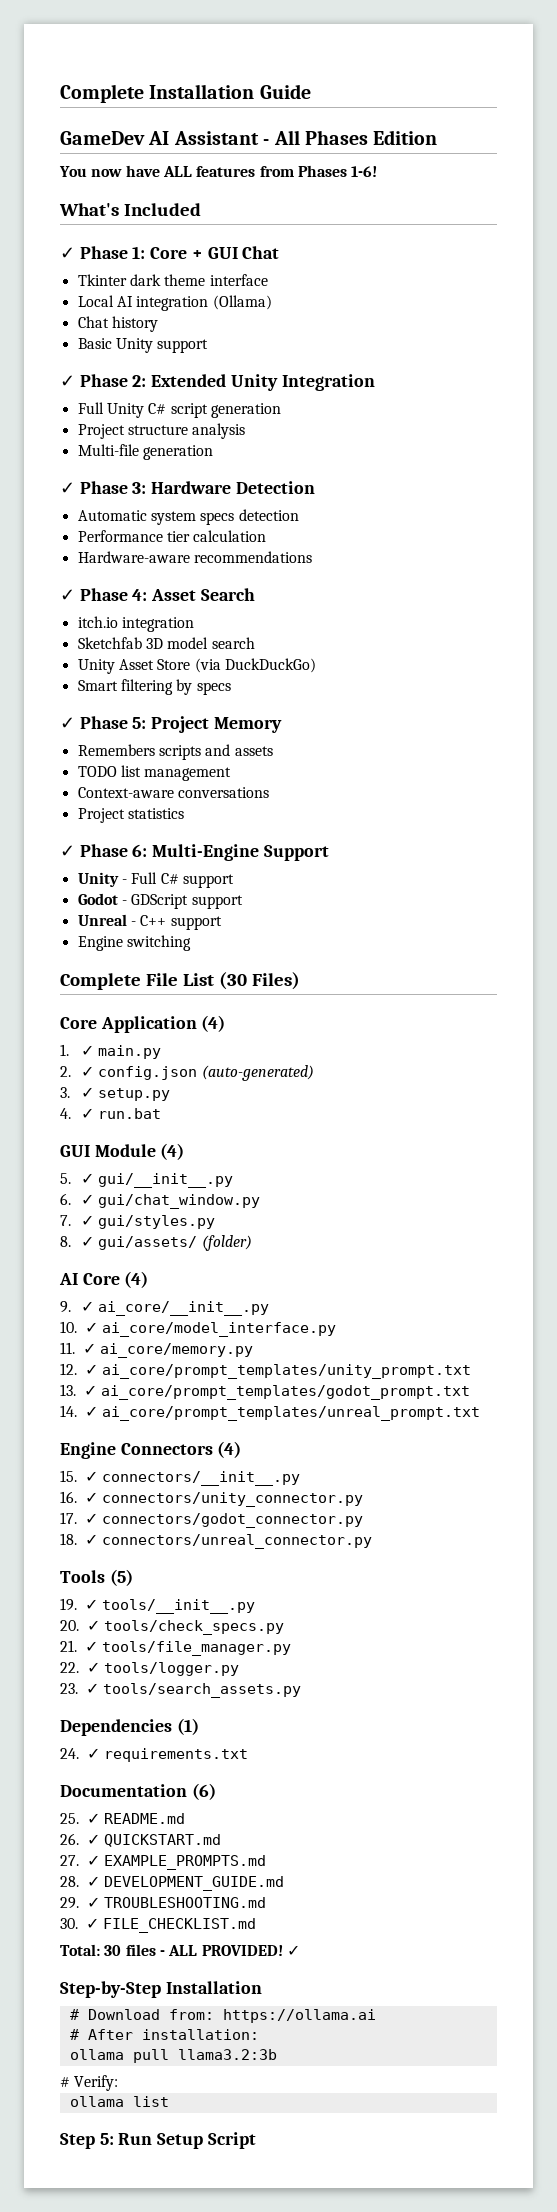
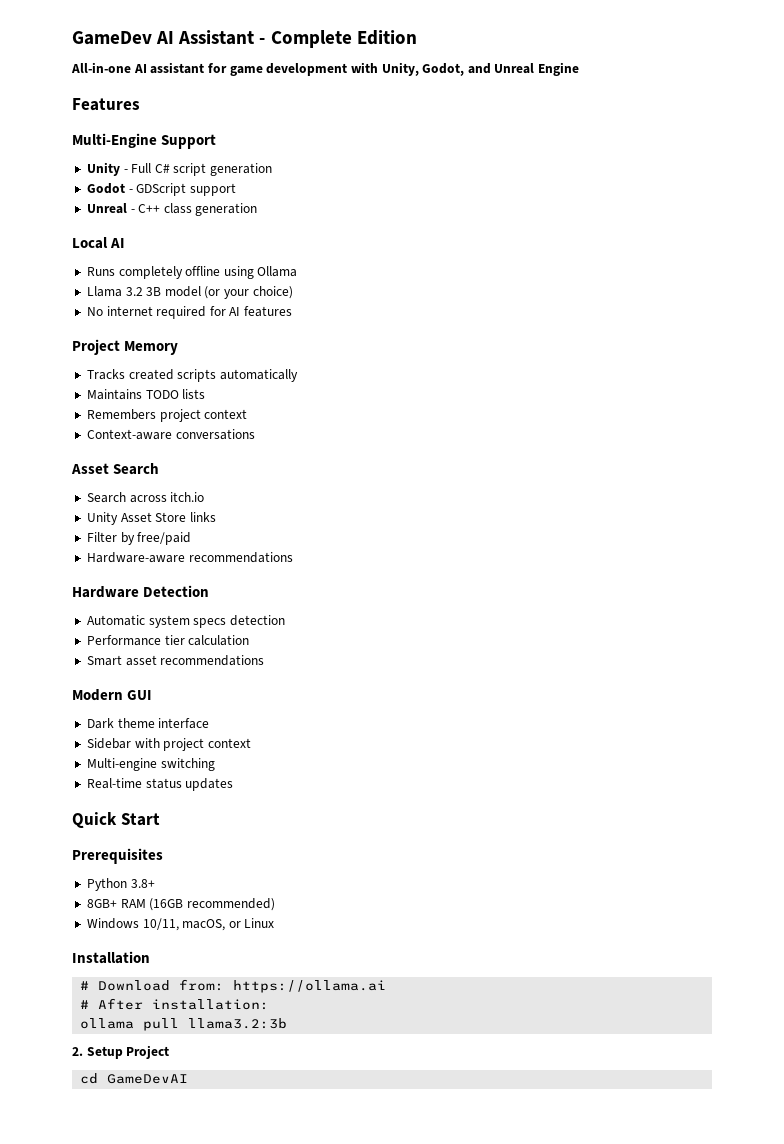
- Complete Installation Guide
- GameDev AI Assistant - All Phases Edition
+ GameDev AI Assistant - Complete Edition
- You now have ALL features from Phases 1-6!
- What's Included
- ✓ Phase 1: Core + GUI Chat
- Tkinter dark theme interface
- Local AI integration (Ollama)
- Chat history
- Basic Unity support
- ✓ Phase 2: Extended Unity Integration
- Full Unity C# script generation
- Project structure analysis
- Multi-file generation
- ✓ Phase 3: Hardware Detection
+ All-in-one AI assistant for game development with Unity, Godot, and Unreal Engine
+ Features
+ Multi-Engine Support
+ Unity - Full C# script generation
+ Godot - GDScript support
+ Unreal - C++ class generation
+ Local AI
+ Runs completely offline using Ollama
+ Llama 3.2 3B model (or your choice)
+ No internet required for AI features
+ Project Memory
+ Tracks created scripts automatically
+ Maintains TODO lists
+ Remembers project context
+ Context-aware conversations
+ Asset Search
+ Search across itch.io
+ Unity Asset Store links
+ Filter by free/paid
+ Hardware-aware recommendations
+ Hardware Detection
- Hardware-aware recommendations
- ✓ Phase 4: Asset Search
- itch.io integration
- Sketchfab 3D model search
- Unity Asset Store (via DuckDuckGo)
- Smart filtering by specs
- ✓ Phase 5: Project Memory
- Remembers scripts and assets
- TODO list management
- Context-aware conversations
- Project statistics
- ✓ Phase 6: Multi-Engine Support
- Unity - Full C# support
- Godot - GDScript support
- Unreal - C++ support
- Engine switching
- Complete File List (30 Files)
- Core Application (4)
- 1. ✓ main.py
- 2. ✓ config.json (auto-generated)
- 3. ✓ setup.py
- 4. ✓ run.bat
- GUI Module (4)
- 5. ✓ gui/__init__.py
- 6. ✓ gui/chat_window.py
- 7. ✓ gui/styles.py
- 8. ✓ gui/assets/ (folder)
- AI Core (4)
- 9. ✓ ai_core/__init__.py
- 10. ✓ ai_core/model_interface.py
- 11. ✓ ai_core/memory.py
- 12. ✓ ai_core/prompt_templates/unity_prompt.txt
- 13. ✓ ai_core/prompt_templates/godot_prompt.txt
- 14. ✓ ai_core/prompt_templates/unreal_prompt.txt
- Engine Connectors (4)
- 15. ✓ connectors/__init__.py
- 16. ✓ connectors/unity_connector.py
- 17. ✓ connectors/godot_connector.py
- 18. ✓ connectors/unreal_connector.py
- Tools (5)
- 19. ✓ tools/__init__.py
- 20. ✓ tools/check_specs.py
- 21. ✓ tools/file_manager.py
- 22. ✓ tools/logger.py
- 23. ✓ tools/search_assets.py
- Dependencies (1)
- 24. ✓ requirements.txt
- Documentation (6)
- 25. ✓ README.md
- 26. ✓ QUICKSTART.md
- 27. ✓ EXAMPLE_PROMPTS.md
- 28. ✓ DEVELOPMENT_GUIDE.md
- 29. ✓ TROUBLESHOOTING.md
- 30. ✓ FILE_CHECKLIST.md
- Total: 30 files - ALL PROVIDED! ✓
- Step-by-Step Installation
+ Smart asset recommendations
+ Modern GUI
+ Dark theme interface
+ Sidebar with project context
+ Multi-engine switching
+ Real-time status updates
+ Quick Start
+ Prerequisites
+ Python 3.8+
+ 8GB+ RAM (16GB recommended)
+ Windows 10/11, macOS, or Linux
+ Installation
- # Verify:
- ollama list
- Step 5: Run Setup Script
+ 2. Setup Project
+ cd GameDevAI

